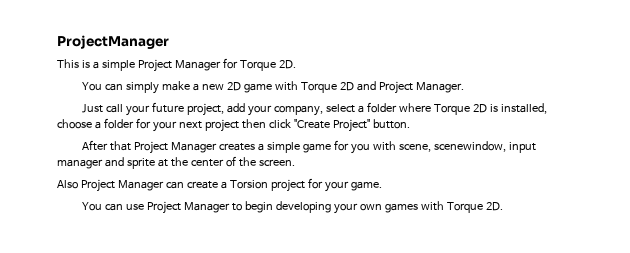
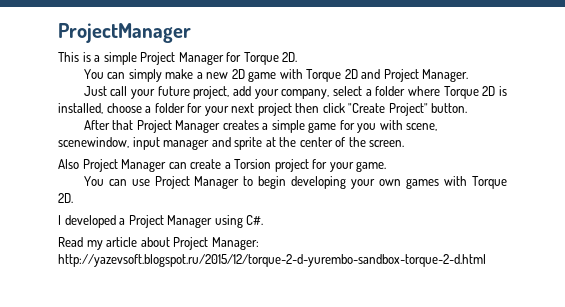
+ I developed a Project Manager using C#.
+ Read my article about Project Manager: http://yazevsoft.blogspot.ru/2015/12/torque-2-d-yurembo-sandbox-torque-2-d.html

